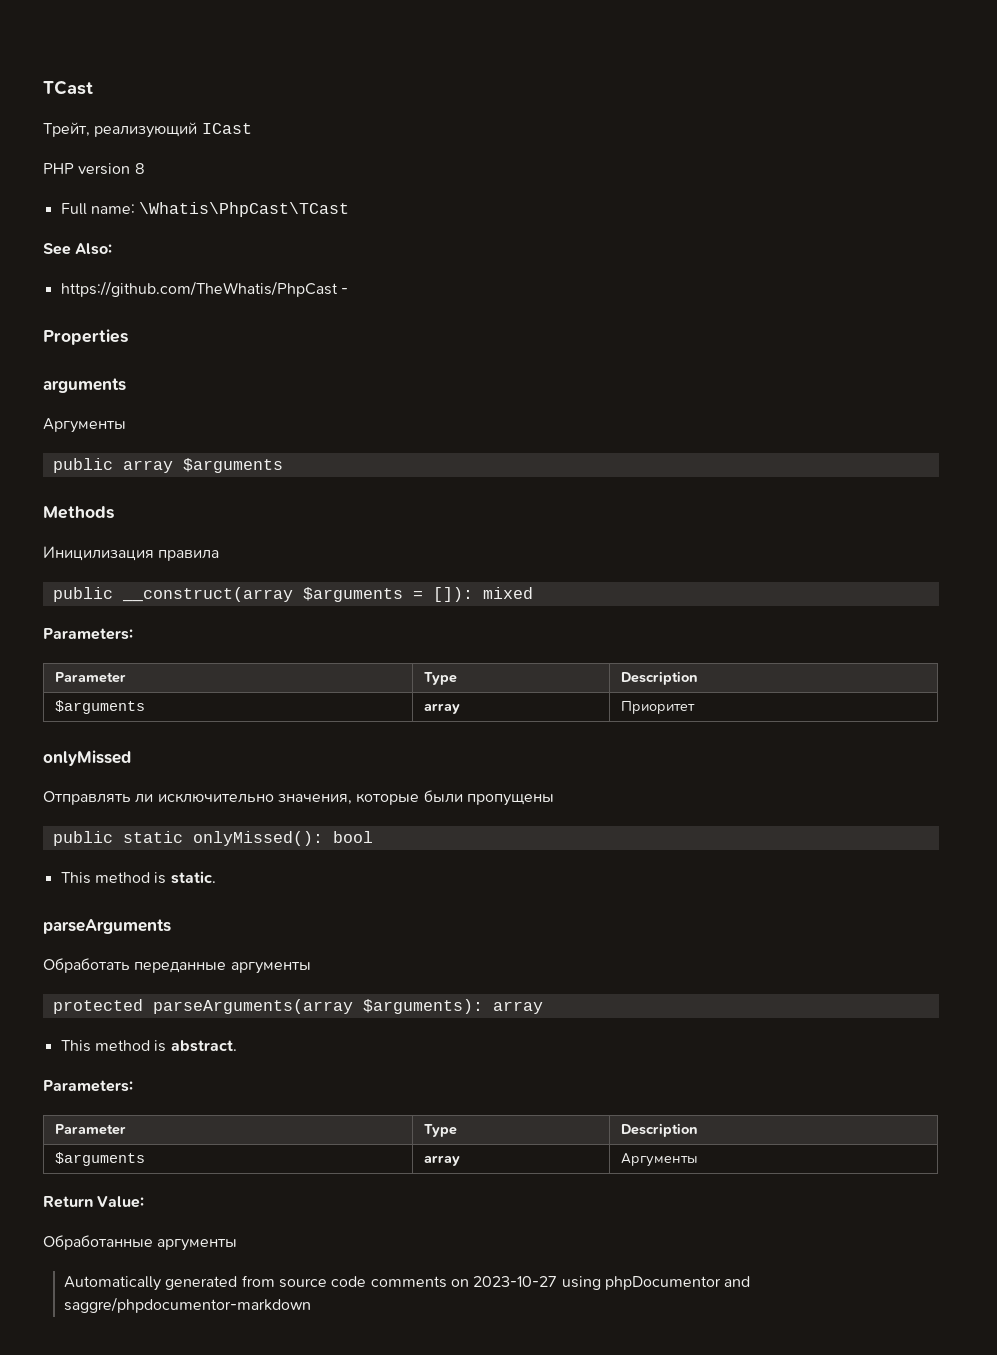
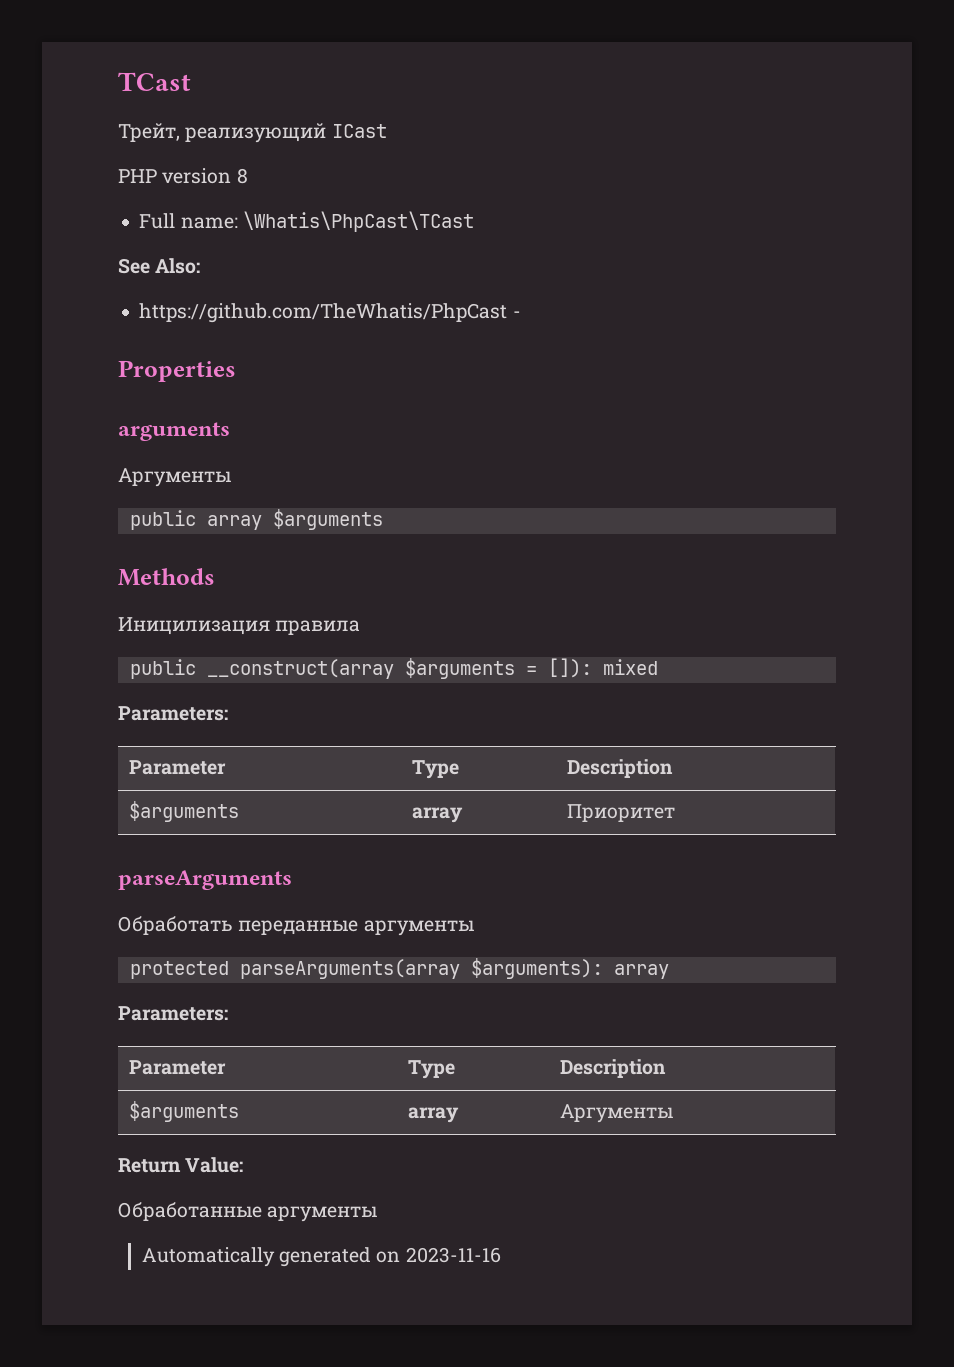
- onlyMissed
- Отправлять ли исключительно значения, которые были пропущены
- public static onlyMissed(): bool
- This method is static.
- This method is abstract.
- Automatically generated from source code comments on 2023-10-27 using phpDocumentor and saggre/phpdocumentor-markdown
+ Automatically generated on 2023-11-16

